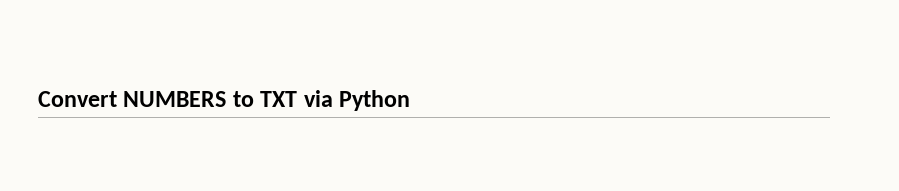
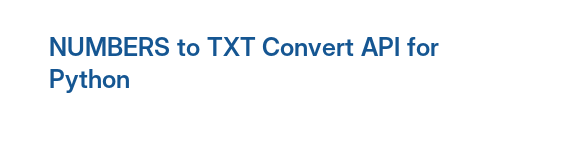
- Convert NUMBERS to TXT via Python
+ NUMBERS to TXT Convert API for Python

